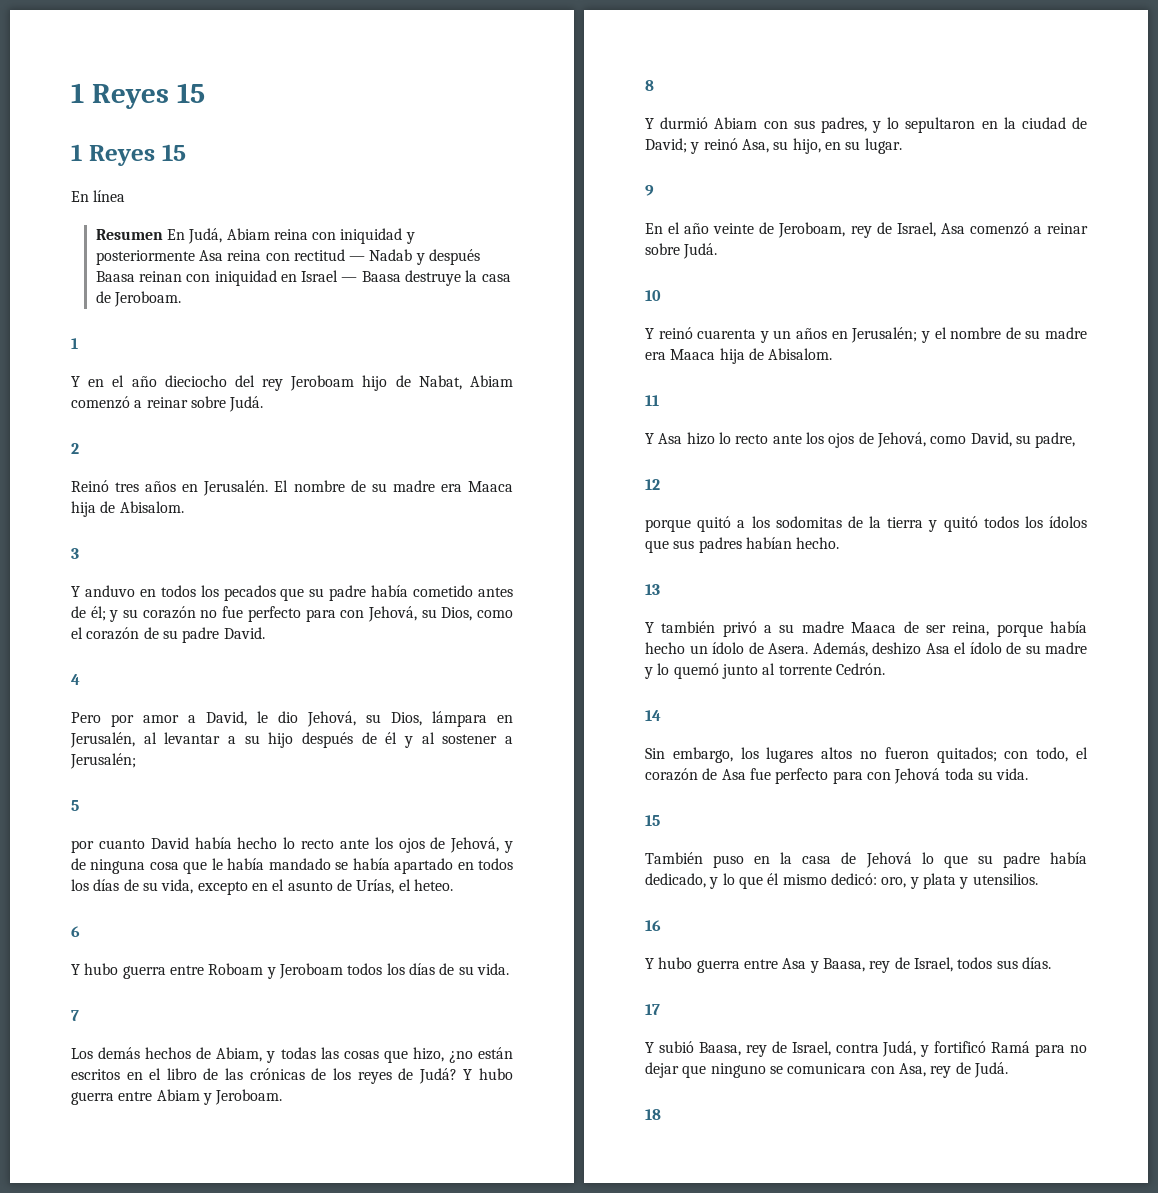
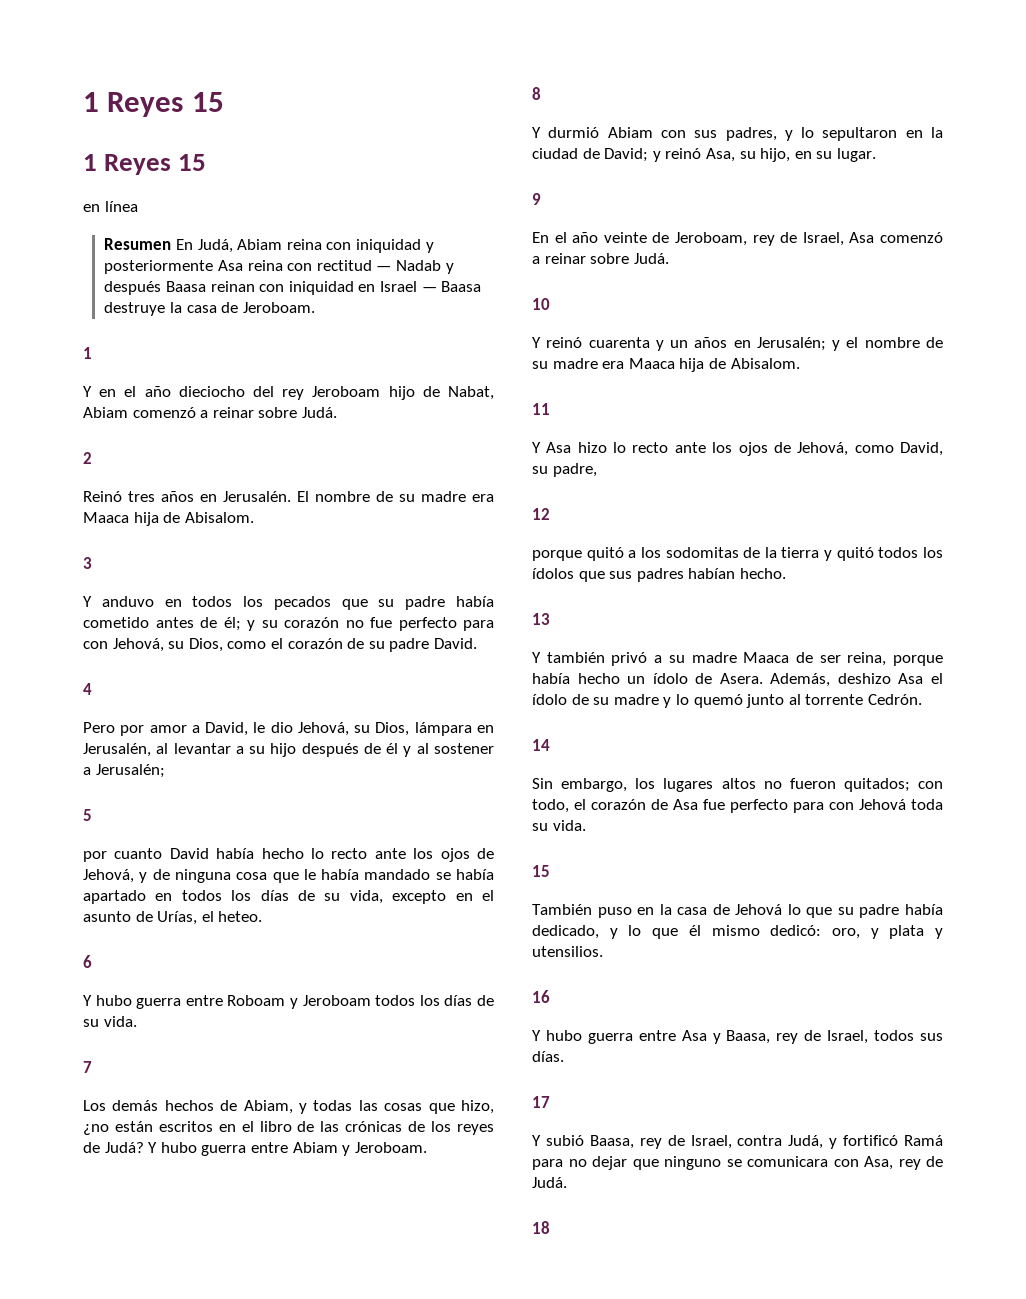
- En línea
+ en línea

